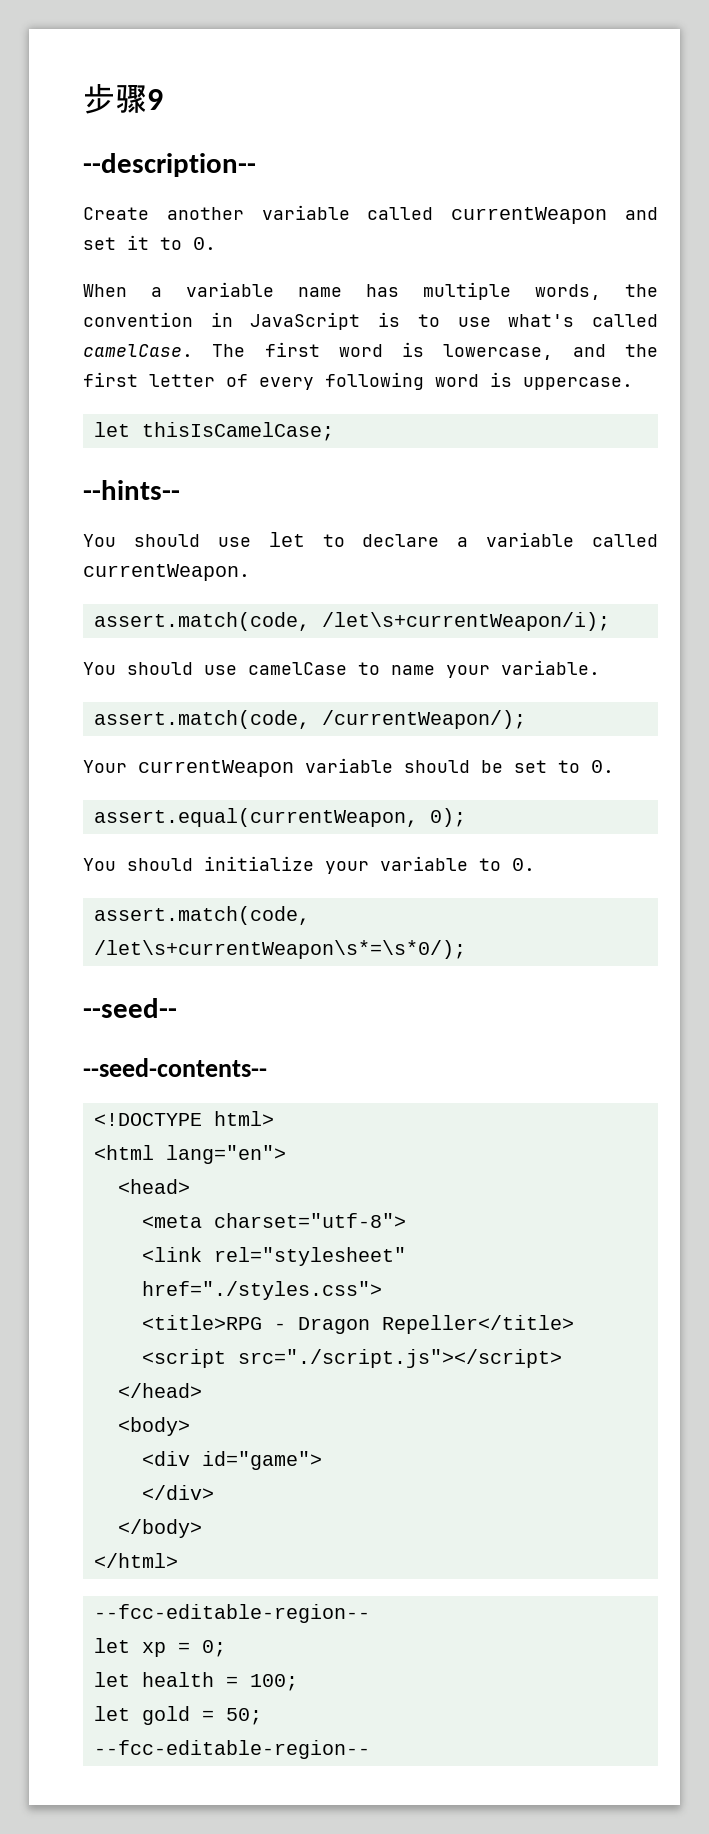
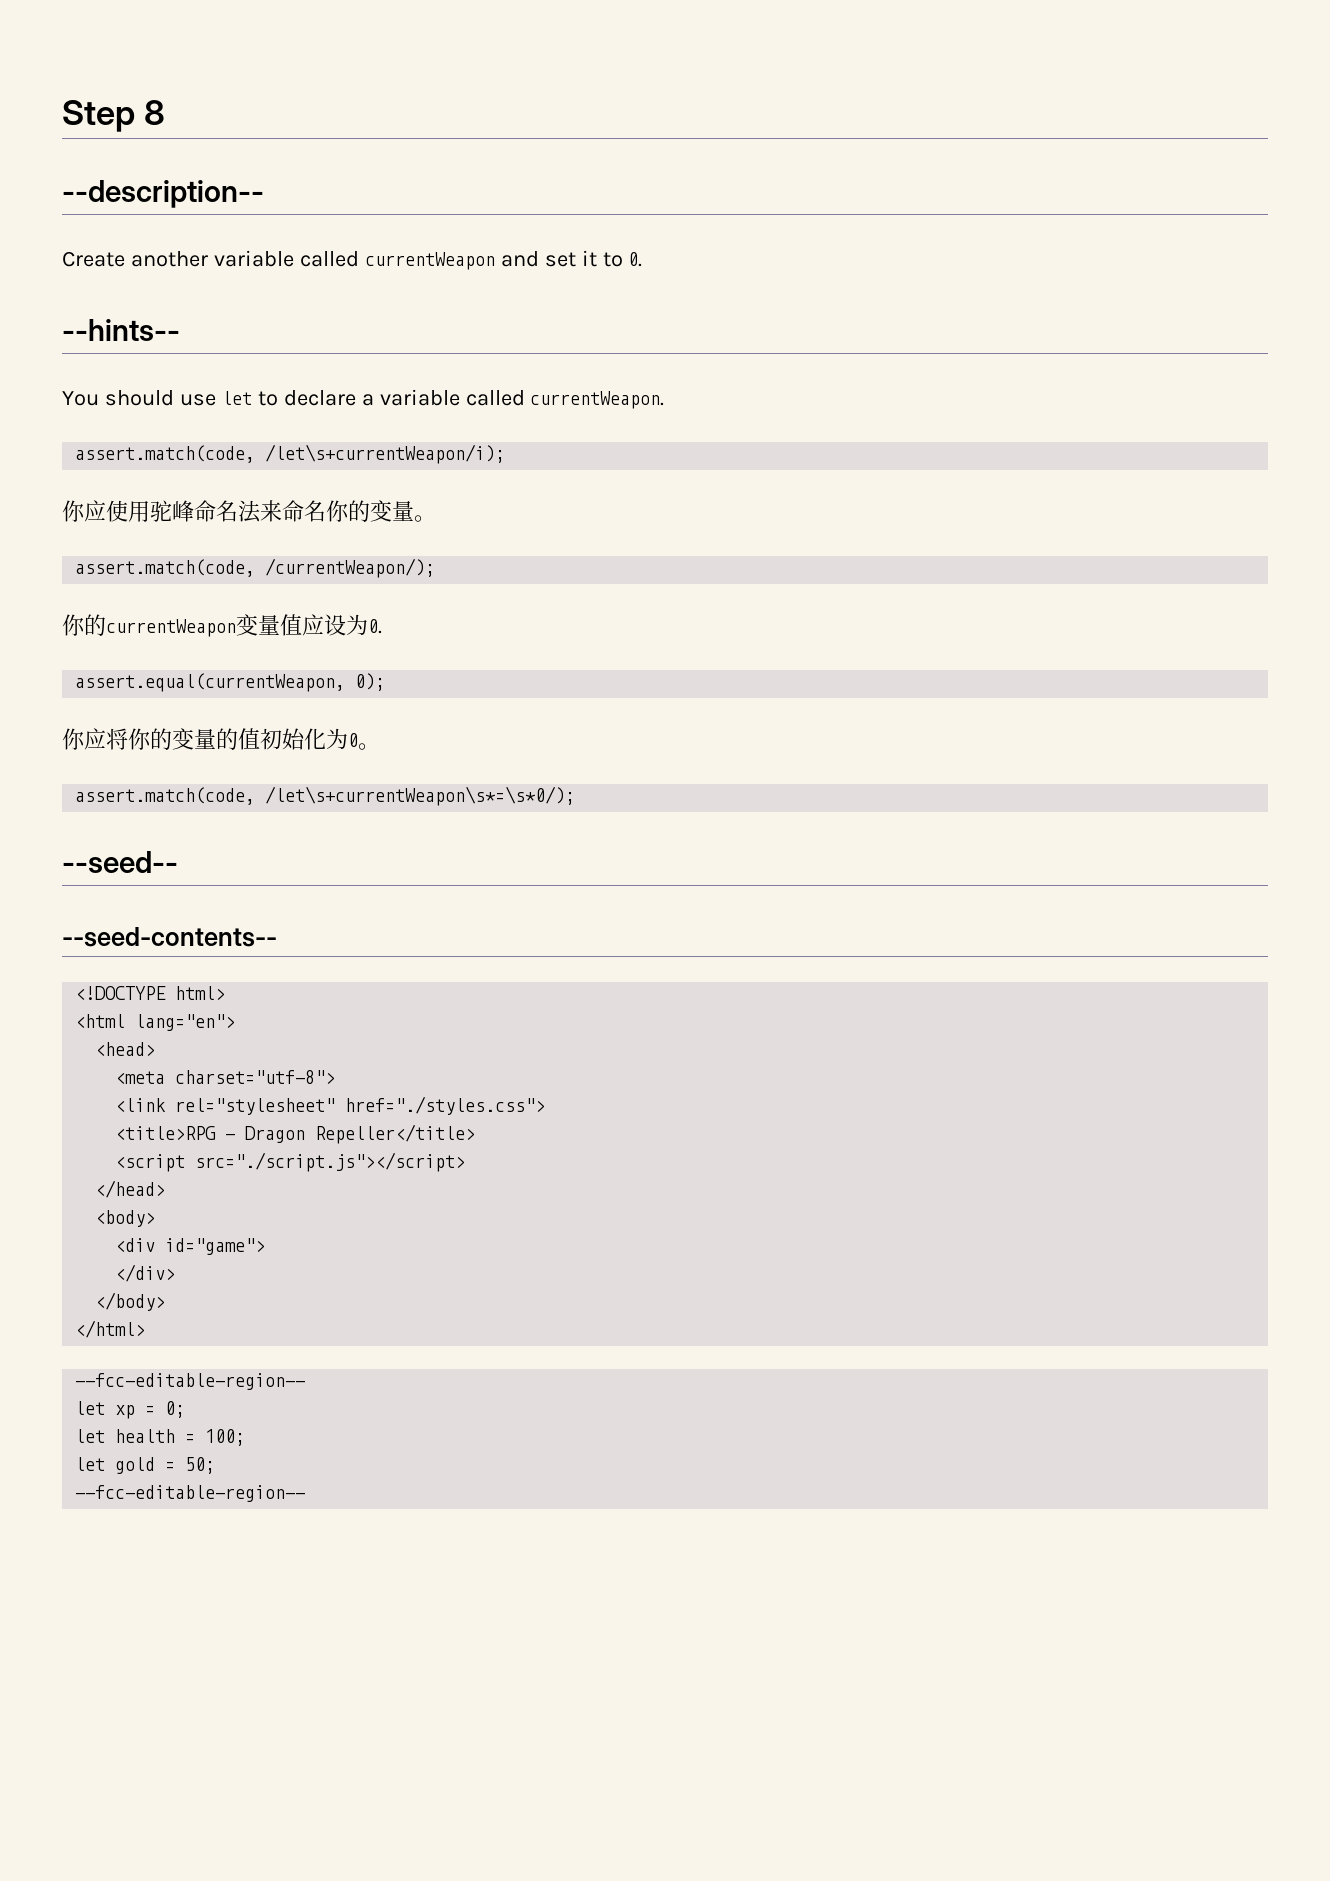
- 步骤9
+ Step 8
- When a variable name has multiple words, the convention in JavaScript is to use what's called camelCase. The first word is lowercase, and the first letter of every following word is uppercase.
- let thisIsCamelCase;
- You should use camelCase to name your variable.
+ 你应使用驼峰命名法来命名你的变量。
  assert.match(code, /currentWeapon/);
- Your currentWeapon variable should be set to 0.
+ 你的currentWeapon变量值应设为0.
  assert.equal(currentWeapon, 0);
- You should initialize your variable to 0.
+ 你应将你的变量的值初始化为0。

